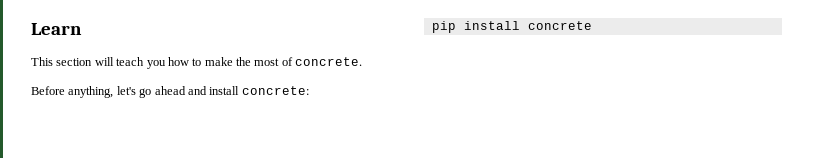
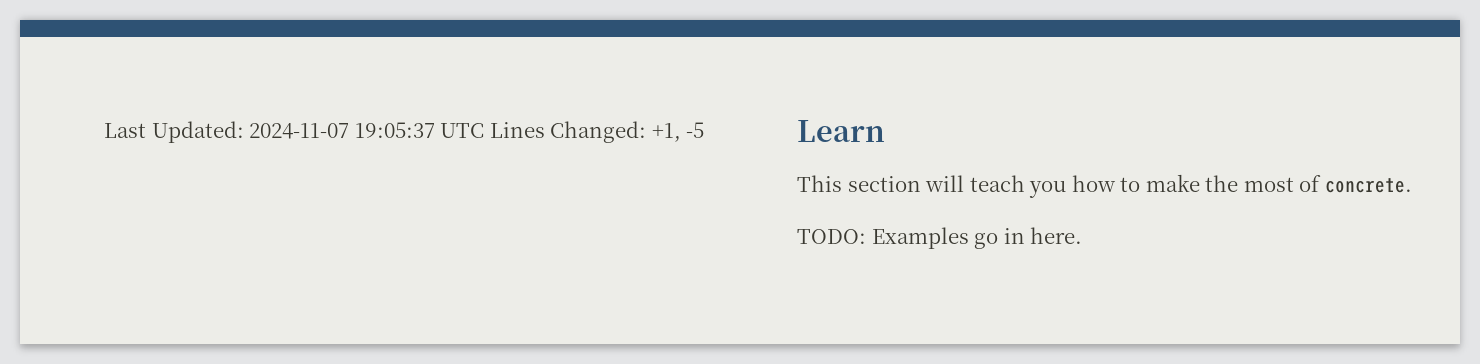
+ Last Updated: 2024-11-07 19:05:37 UTC Lines Changed: +1, -5
- Before anything, let's go ahead and install concrete:
- pip install concrete
+ TODO: Examples go in here.

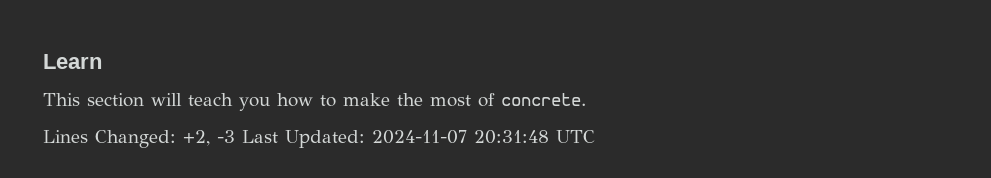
- Last Updated: 2024-11-07 19:05:37 UTC Lines Changed: +1, -5
- TODO: Examples go in here.
+ Lines Changed: +2, -3 Last Updated: 2024-11-07 20:31:48 UTC

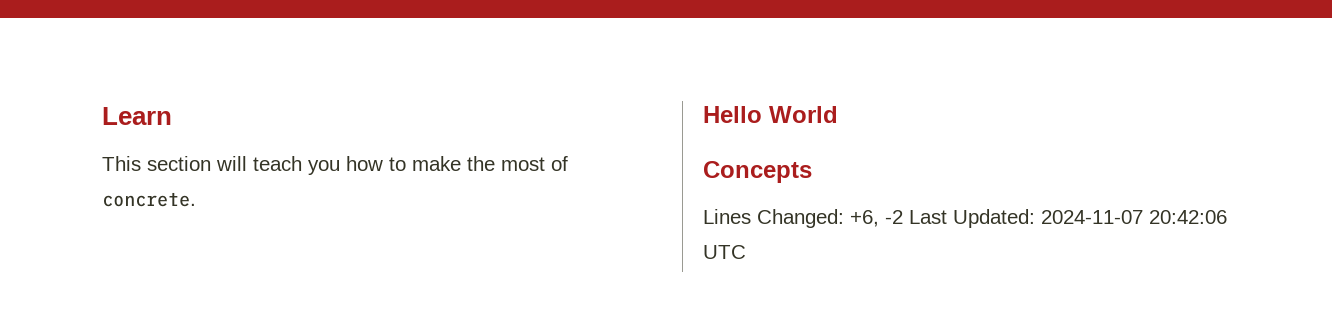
+ Hello World
+ Concepts
- Lines Changed: +2, -3 Last Updated: 2024-11-07 20:31:48 UTC
+ Lines Changed: +6, -2 Last Updated: 2024-11-07 20:42:06 UTC

